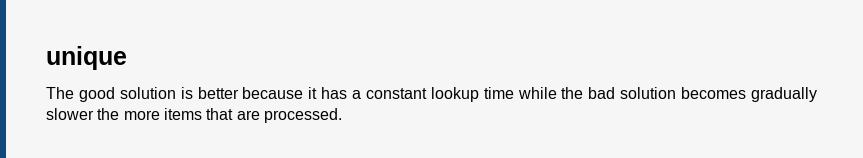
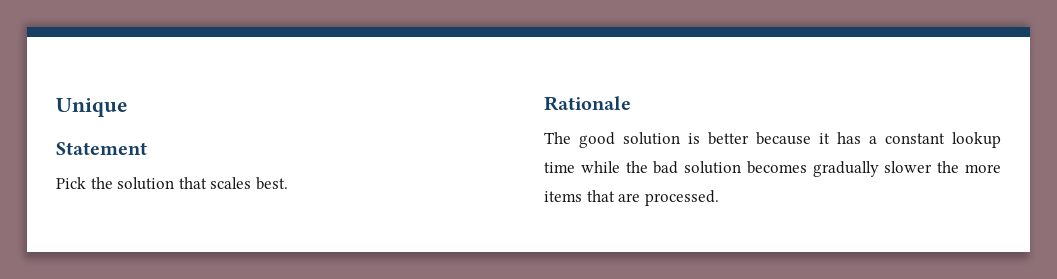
- unique
+ Unique
+ Statement
+ Pick the solution that scales best.
+ Rationale

